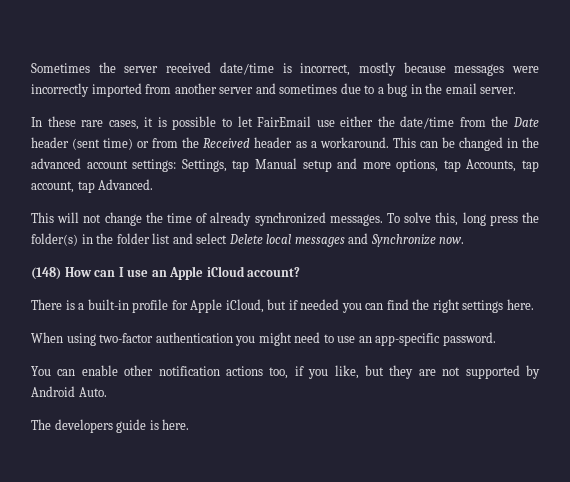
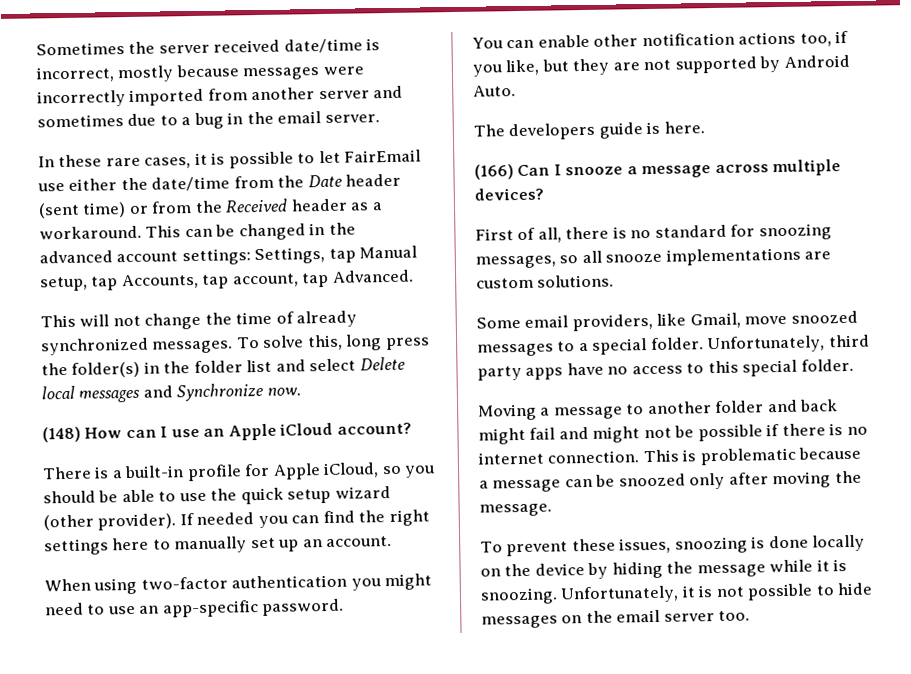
- This can be changed in the advanced account settings: Settings, tap Manual setup and more options, tap Accounts, tap account, tap Advanced.
+ This can be changed in the advanced account settings: Settings, tap Manual setup, tap Accounts, tap account, tap Advanced.
- There is a built-in profile for Apple iCloud, but if needed you can find the right settings here.
+ There is a built-in profile for Apple iCloud, so you should be able to use the quick setup wizard (other provider). If needed you can find the right settings here to manually set up an account.
+ (166) Can I snooze a message across multiple devices?
+ First of all, there is no standard for snoozing messages, so all snooze implementations are custom solutions.
+ Some email providers, like Gmail, move snoozed messages to a special folder. Unfortunately, third party apps have no access to this special folder.
+ Moving a message to another folder and back might fail and might not be possible if there is no internet connection. This is problematic because a message can be snoozed only after moving the message.
+ To prevent these issues, snoozing is done locally on the device by hiding the message while it is snoozing. Unfortunately, it is not possible to hide messages on the email server too.

